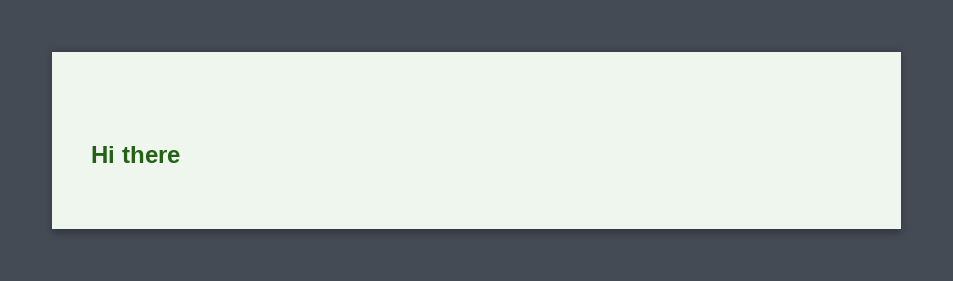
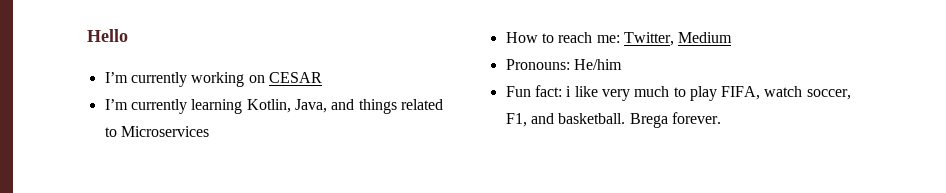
- Hi there
+ Hello
+ I’m currently working on CESAR
+ I’m currently learning Kotlin, Java, and things related to Microservices
+ How to reach me: Twitter, Medium
+ Pronouns: He/him
+ Fun fact: i like very much to play FIFA, watch soccer, F1, and basketball. Brega forever.

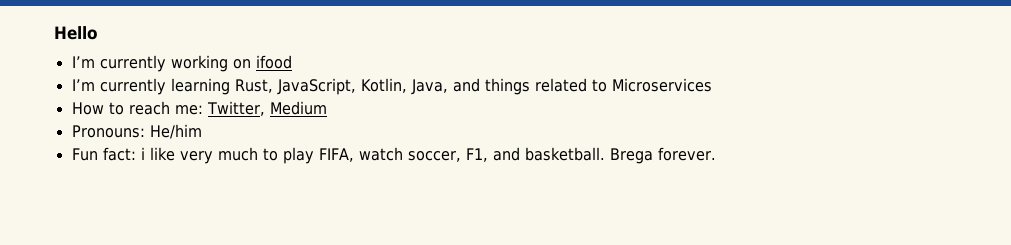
- I’m currently working on CESAR
+ I’m currently working on ifood
- I’m currently learning Kotlin, Java, and things related to Microservices
+ I’m currently learning Rust, JavaScript, Kotlin, Java, and things related to Microservices

